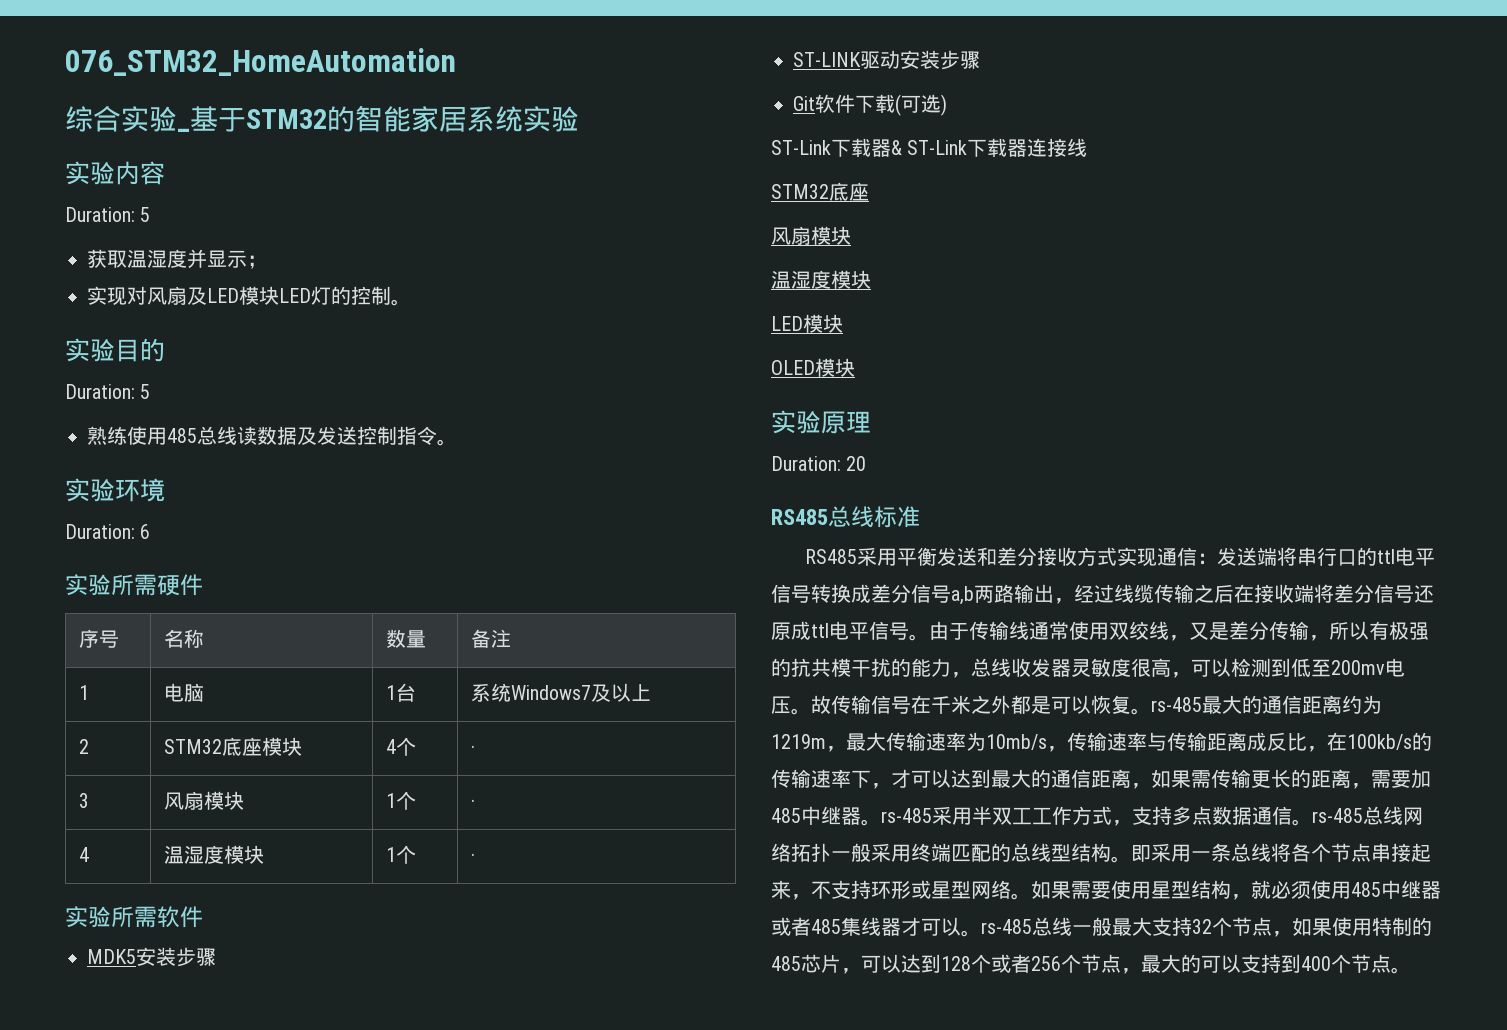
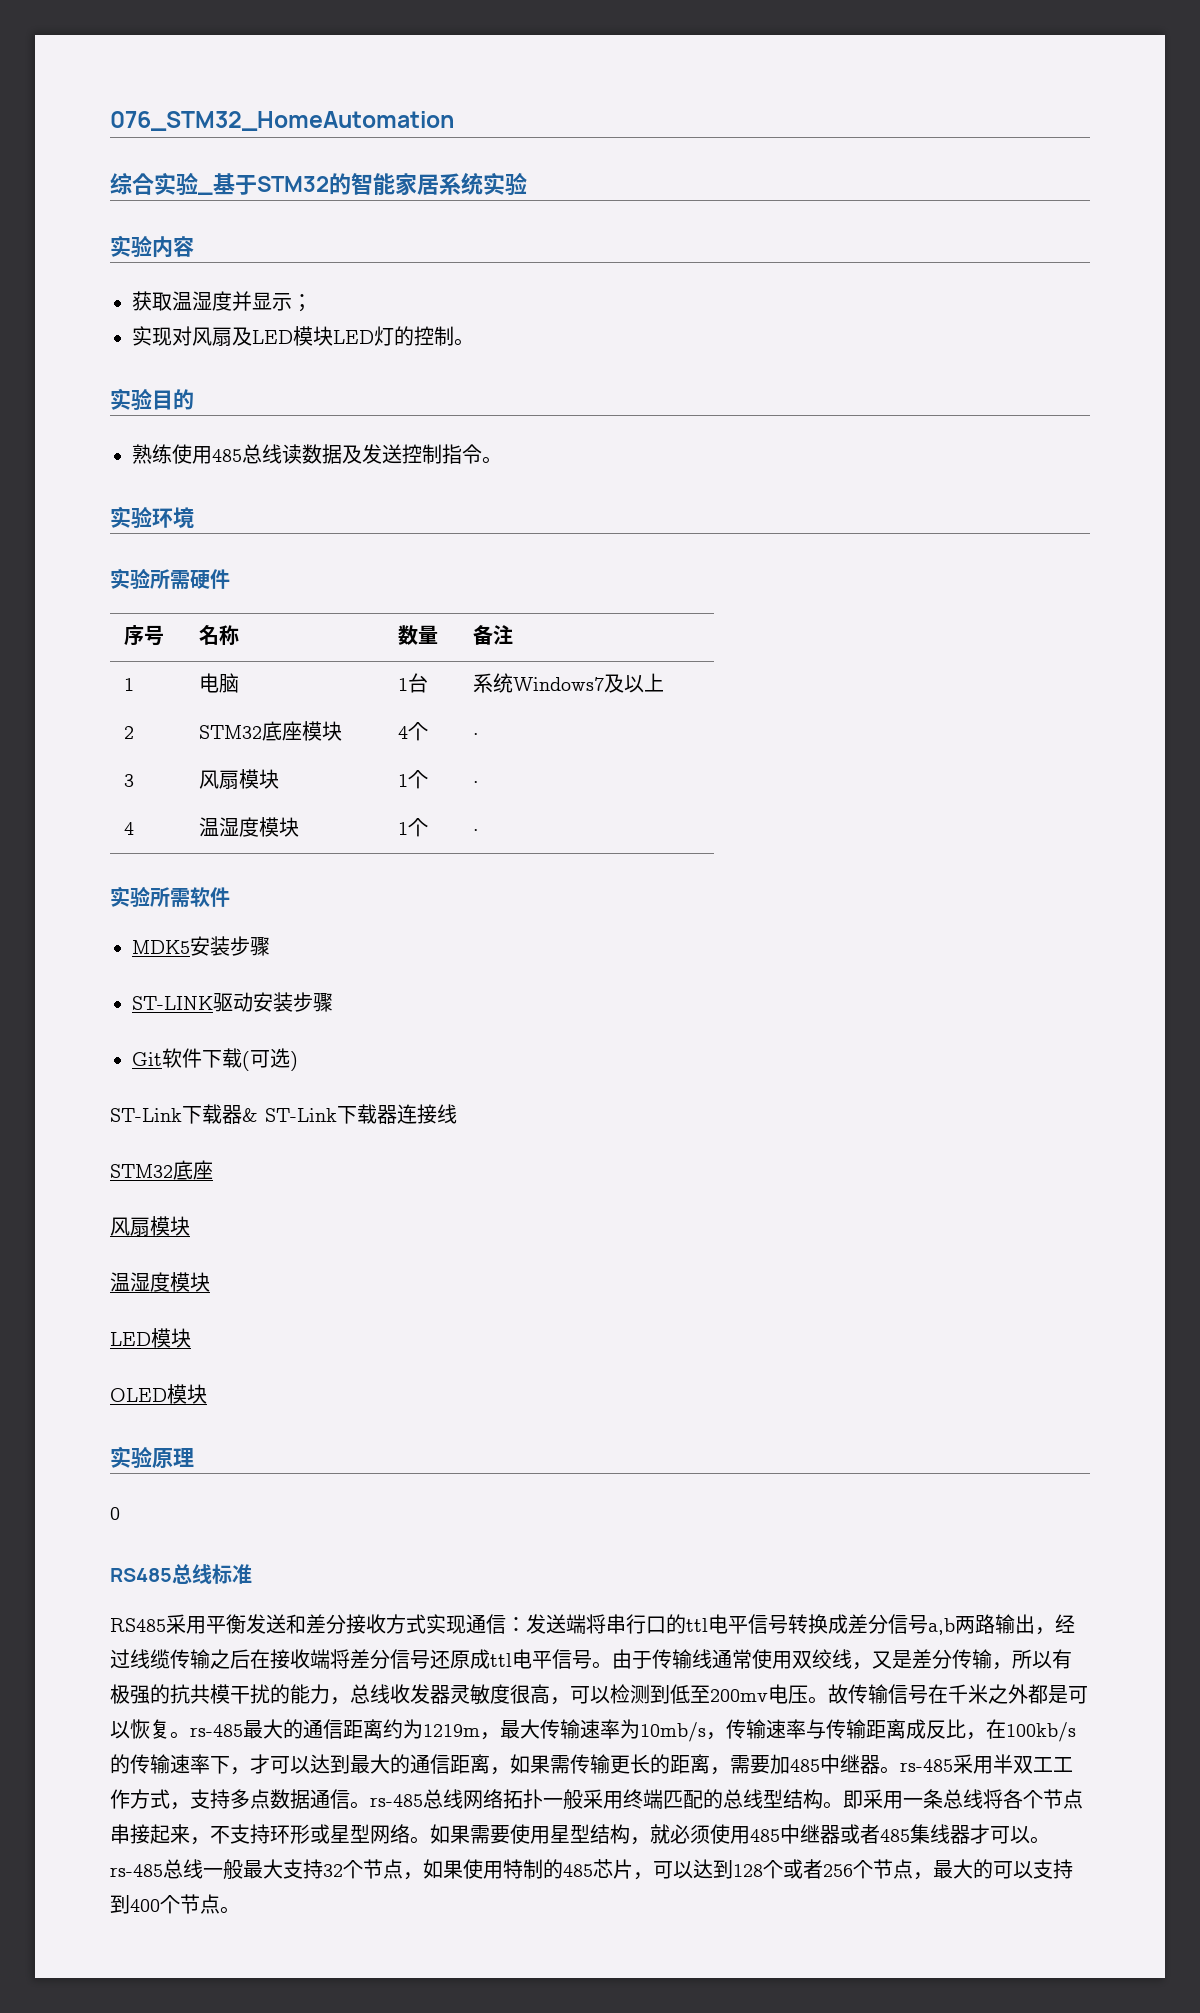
  实验内容
- Duration: 5
  实验目的
- Duration: 5
- Duration: 6
- Duration: 20
+ 0

